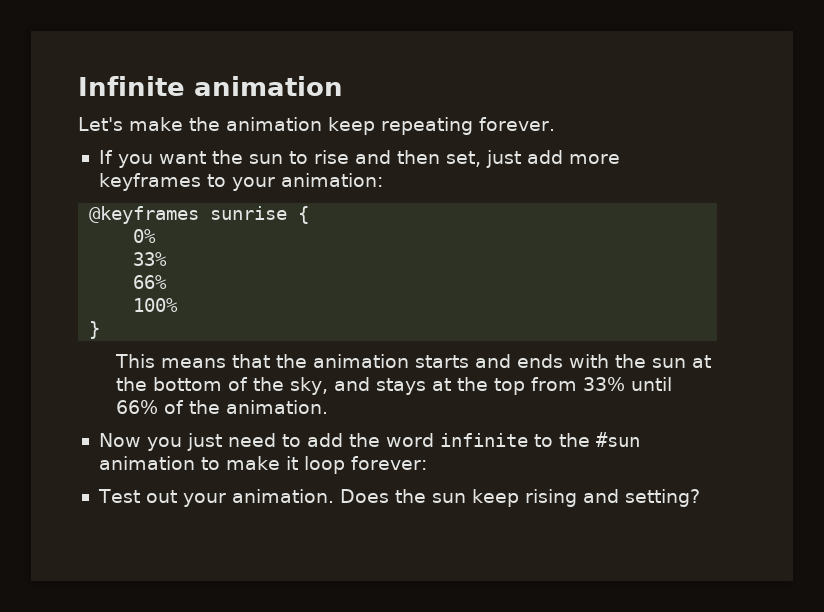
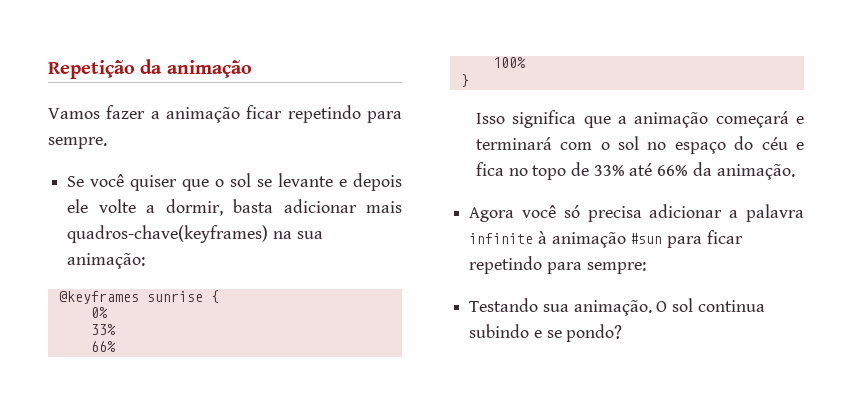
- Infinite animation
- Let's make the animation keep repeating forever.
- If you want the sun to rise and then set, just add more keyframes to your animation:
+ Repetição da animação
+ Vamos fazer a animação ficar repetindo para sempre.
+ Se você quiser que o sol se levante e depois ele volte a dormir, basta adicionar mais quadros-chave(keyframes) na sua animação:
- This means that the animation starts and ends with the sun at the bottom of the sky, and stays at the top from 33% until 66% of the animation.
- Now you just need to add the word infinite to the #sun animation to make it loop forever:
- Test out your animation. Does the sun keep rising and setting?
+ Isso significa que a animação começará e terminará com o sol no espaço do céu e fica no topo de 33% até 66% da animação.
+ Agora você só precisa adicionar a palavra infinite à animação #sun para ficar repetindo para sempre:
+ Testando sua animação. O sol continua subindo e se pondo?

